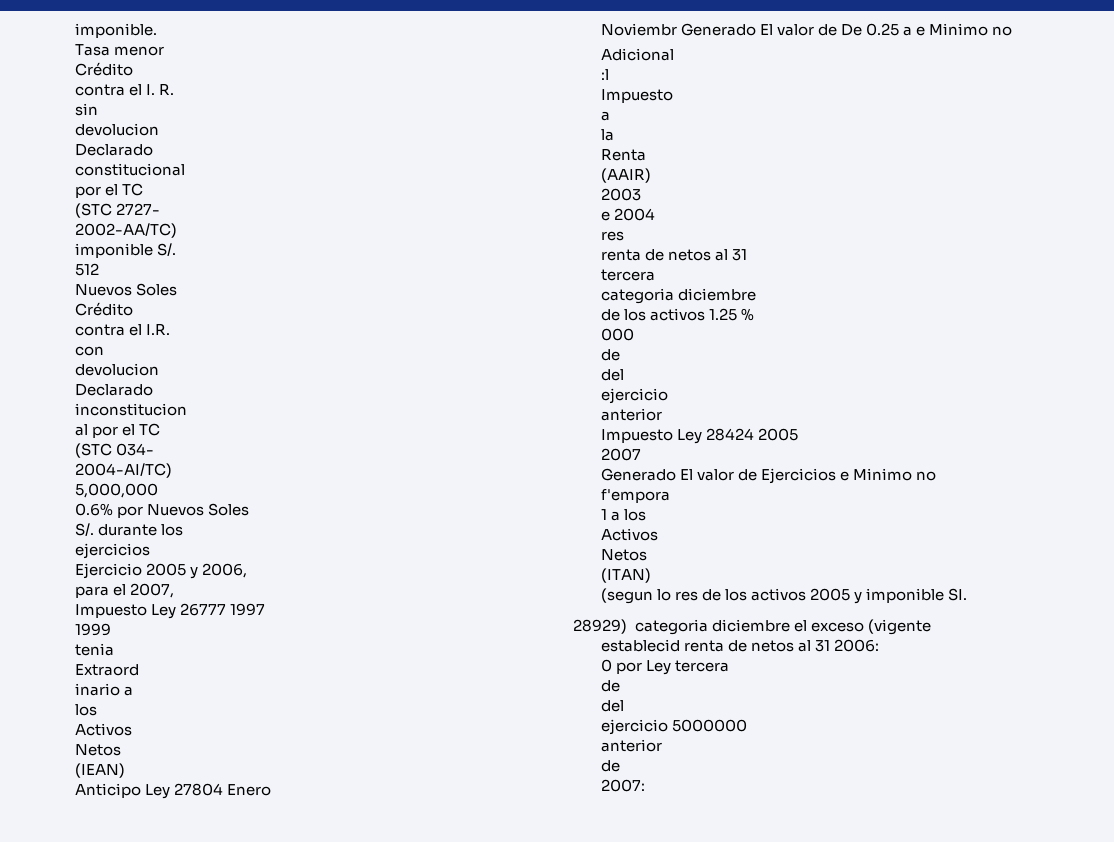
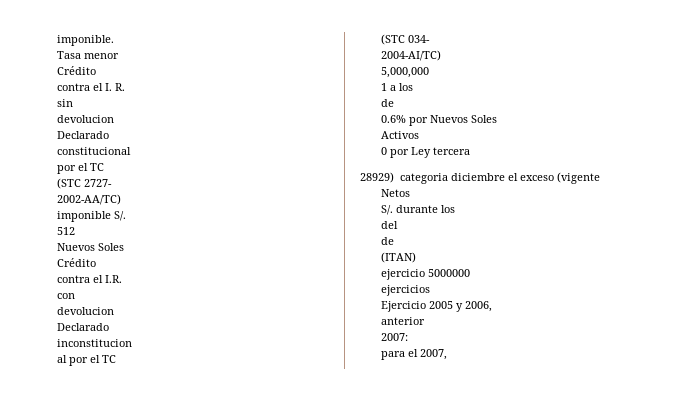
+ 1 a los
+ de
+ Activos
+ 0 por Ley tercera
+ 28929) categoria diciembre el exceso (vigente
+ Netos
  S/. durante los
+ del
+ de
+ (ITAN)
+ ejercicio 5000000
+ anterior
+ 2007:
- Impuesto Ley 26777 1997
- 1999
- tenia
- Extraord
- inario a
- los
- Activos
- Netos
- (IEAN)
- Anticipo Ley 27804 Enero
- Noviembr Generado El valor de De 0.25 a e Minimo no
- Adicional
- :l
- Impuesto
- a
- la
- Renta
- (AAIR)
- 2003
- e 2004
- res
- renta de netos al 31
- tercera
- categoria diciembre
- de los activos 1.25 %
- 000
- de
- del
- ejercicio
- anterior
- Impuesto Ley 28424 2005
- 2007
- Generado El valor de Ejercicios e Minimo no
- f'empora
- 1 a los
- Activos
- Netos
- (ITAN)
- (segun lo res de los activos 2005 y imponible SI.
- 28929) categoria diciembre el exceso (vigente
- establecid renta de netos al 31 2006:
- 0 por Ley tercera
- de
- del
- ejercicio 5000000
- anterior
- de
- 2007:

